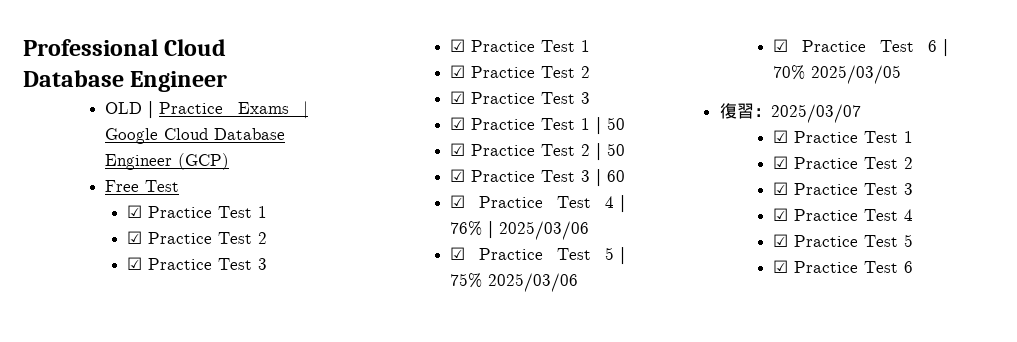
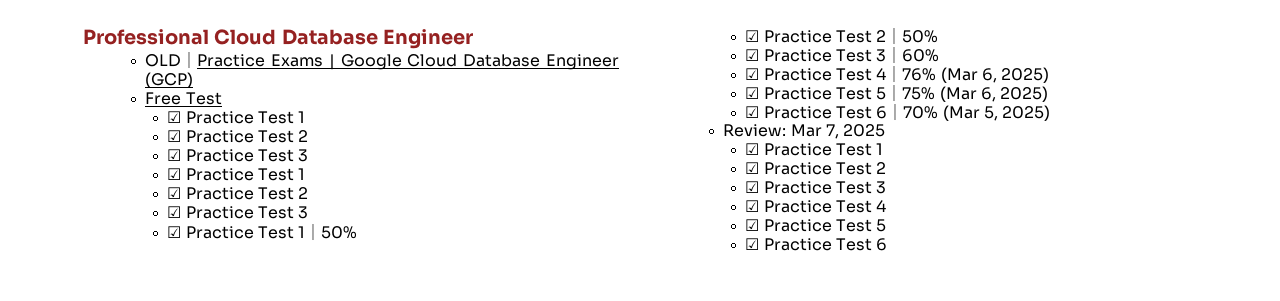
- ☑ Practice Test 1｜50
+ ☑ Practice Test 1｜50%
- ☑ Practice Test 2｜50
+ ☑ Practice Test 2｜50%
- ☑ Practice Test 3｜60
+ ☑ Practice Test 3｜60%
- ☑ Practice Test 4｜76%｜2025/03/06
+ ☑ Practice Test 4｜76% (Mar 6, 2025)
- ☑ Practice Test 5｜75% 2025/03/06
+ ☑ Practice Test 5｜75% (Mar 6, 2025)
- ☑ Practice Test 6｜70% 2025/03/05
- 復習：2025/03/07
+ ☑ Practice Test 6｜70% (Mar 5, 2025)
+ Review: Mar 7, 2025

